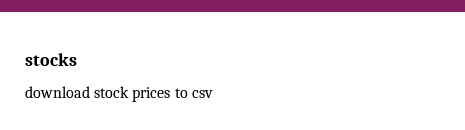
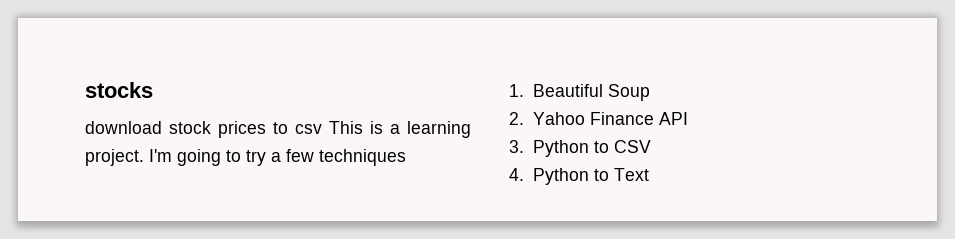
- download stock prices to csv
+ download stock prices to csv This is a learning project. I'm going to try a few techniques
+ 1. Beautiful Soup
+ 2. Yahoo Finance API
+ 3. Python to CSV
+ 4. Python to Text

